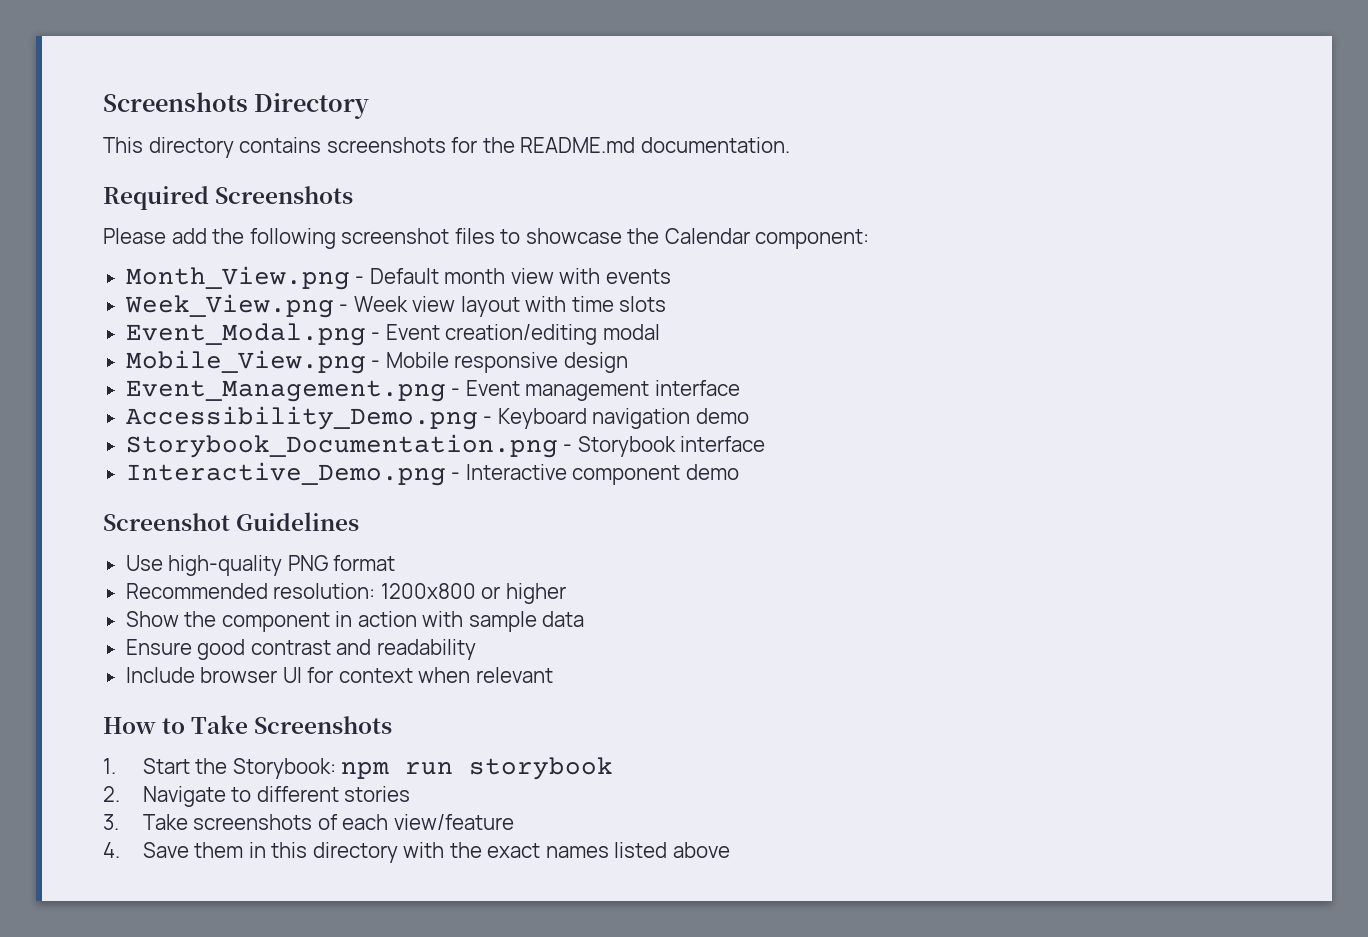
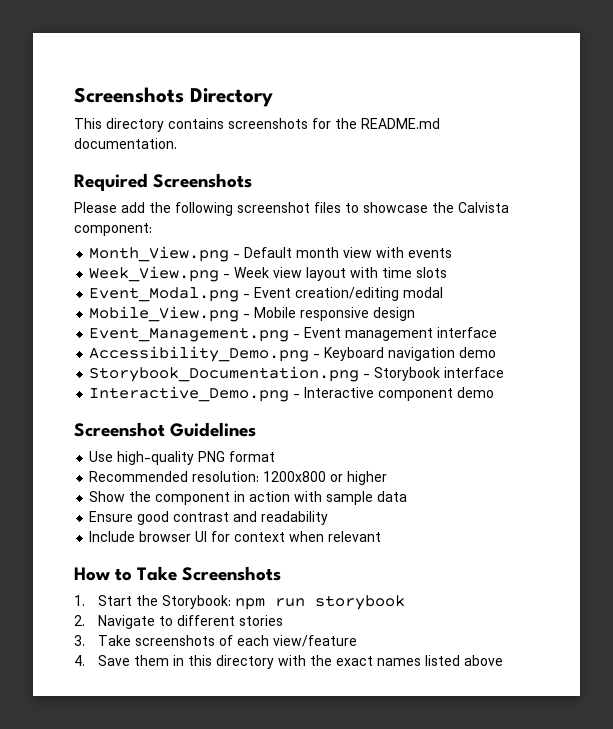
- Please add the following screenshot files to showcase the Calendar component:
+ Please add the following screenshot files to showcase the Calvista component:

